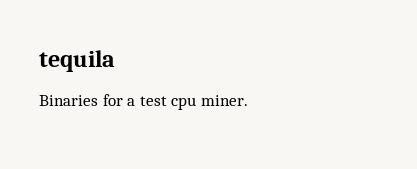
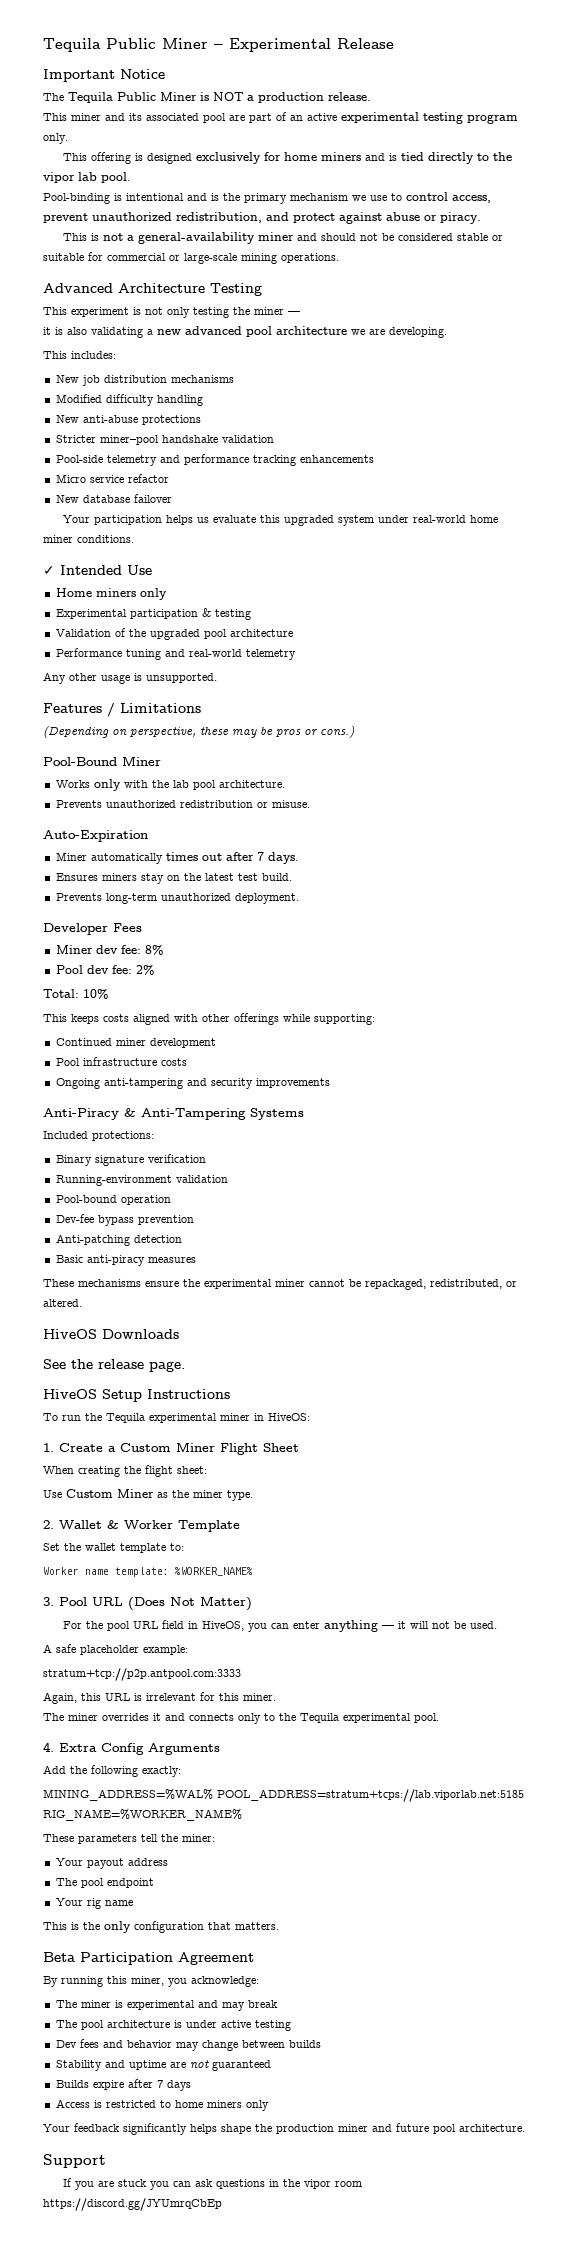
- tequila
- Binaries for a test cpu miner.
+ Tequila Public Miner – Experimental Release
+ Important Notice
+ The Tequila Public Miner is NOT a production release.
+ This miner and its associated pool are part of an active experimental testing program only.
+ This offering is designed exclusively for home miners and is tied directly to the vipor lab pool.
+ Pool-binding is intentional and is the primary mechanism we use to control access, prevent unauthorized redistribution, and protect against abuse or piracy.
+ This is not a general-availability miner and should not be considered stable or suitable for commercial or large-scale mining operations.
+ Advanced Architecture Testing
+ This experiment is not only testing the miner —
+ it is also validating a new advanced pool architecture we are developing.
+ This includes:
+ New job distribution mechanisms
+ Modified difficulty handling
+ New anti-abuse protections
+ Stricter miner–pool handshake validation
+ Pool-side telemetry and performance tracking enhancements
+ Micro service refactor
+ New database failover
+ Your participation helps us evaluate this upgraded system under real-world home miner conditions.
+ ✓ Intended Use
+ Home miners only
+ Experimental participation & testing
+ Validation of the upgraded pool architecture
+ Performance tuning and real-world telemetry
+ Any other usage is unsupported.
+ Features / Limitations
+ (Depending on perspective, these may be pros or cons.)
+ Pool-Bound Miner
+ Works only with the lab pool architecture.
+ Prevents unauthorized redistribution or misuse.
+ Auto-Expiration
+ Miner automatically times out after 7 days.
+ Ensures miners stay on the latest test build.
+ Prevents long-term unauthorized deployment.
+ Developer Fees
+ Miner dev fee: 8%
+ Pool dev fee: 2%
+ Total: 10%
+ This keeps costs aligned with other offerings while supporting:
+ Continued miner development
+ Pool infrastructure costs
+ Ongoing anti-tampering and security improvements
+ Anti-Piracy & Anti-Tampering Systems
+ Included protections:
+ Binary signature verification
+ Running-environment validation
+ Pool-bound operation
+ Dev-fee bypass prevention
+ Anti-patching detection
+ Basic anti-piracy measures
+ These mechanisms ensure the experimental miner cannot be repackaged, redistributed, or altered.
+ HiveOS Downloads
+ See the release page.
+ HiveOS Setup Instructions
+ To run the Tequila experimental miner in HiveOS:
+ 1. Create a Custom Miner Flight Sheet
+ When creating the flight sheet:
+ Use Custom Miner as the miner type.
+ 2. Wallet & Worker Template
+ Set the wallet template to:
+ Worker name template: %WORKER_NAME%
+ 3. Pool URL (Does Not Matter)
+ For the pool URL field in HiveOS, you can enter anything — it will not be used.
+ A safe placeholder example:
+ stratum+tcp://p2p.antpool.com:3333
+ Again, this URL is irrelevant for this miner.
+ The miner overrides it and connects only to the Tequila experimental pool.
+ 4. Extra Config Arguments
+ Add the following exactly:
+ MINING_ADDRESS=%WAL% POOL_ADDRESS=stratum+tcps://lab.viporlab.net:5185 RIG_NAME=%WORKER_NAME%
+ These parameters tell the miner:
+ Your payout address
+ The pool endpoint
+ Your rig name
+ This is the only configuration that matters.
+ Beta Participation Agreement
+ By running this miner, you acknowledge:
+ The miner is experimental and may break
+ The pool architecture is under active testing
+ Dev fees and behavior may change between builds
+ Stability and uptime are not guaranteed
+ Builds expire after 7 days
+ Access is restricted to home miners only
+ Your feedback significantly helps shape the production miner and future pool architecture.
+ Support
+ If you are stuck you can ask questions in the vipor room https://discord.gg/JYUmrqCbEp

